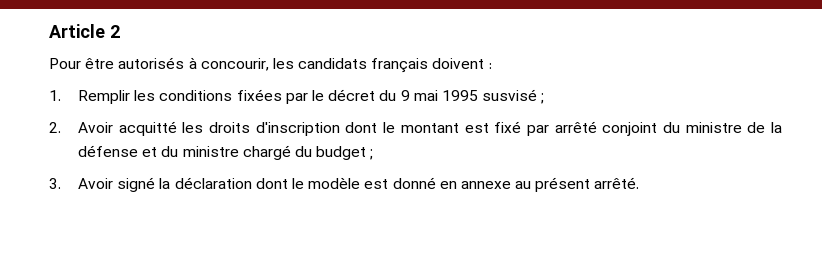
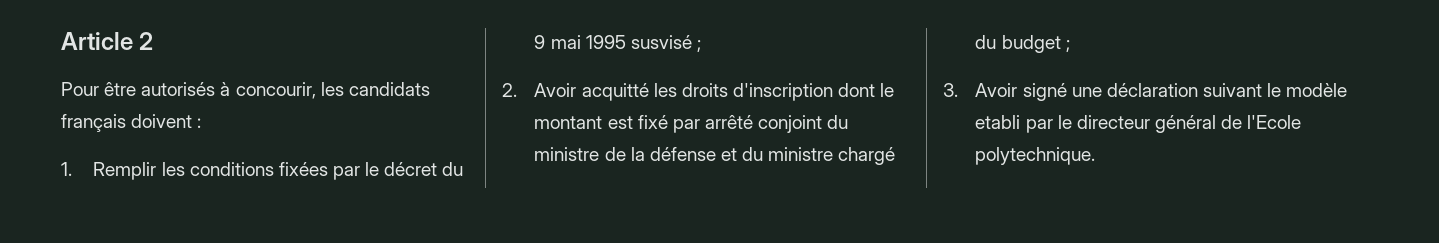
- 3. Avoir signé la déclaration dont le modèle est donné en annexe au présent arrêté.
+ 3. Avoir signé une déclaration suivant le modèle etabli par le directeur général de l'Ecole polytechnique.

